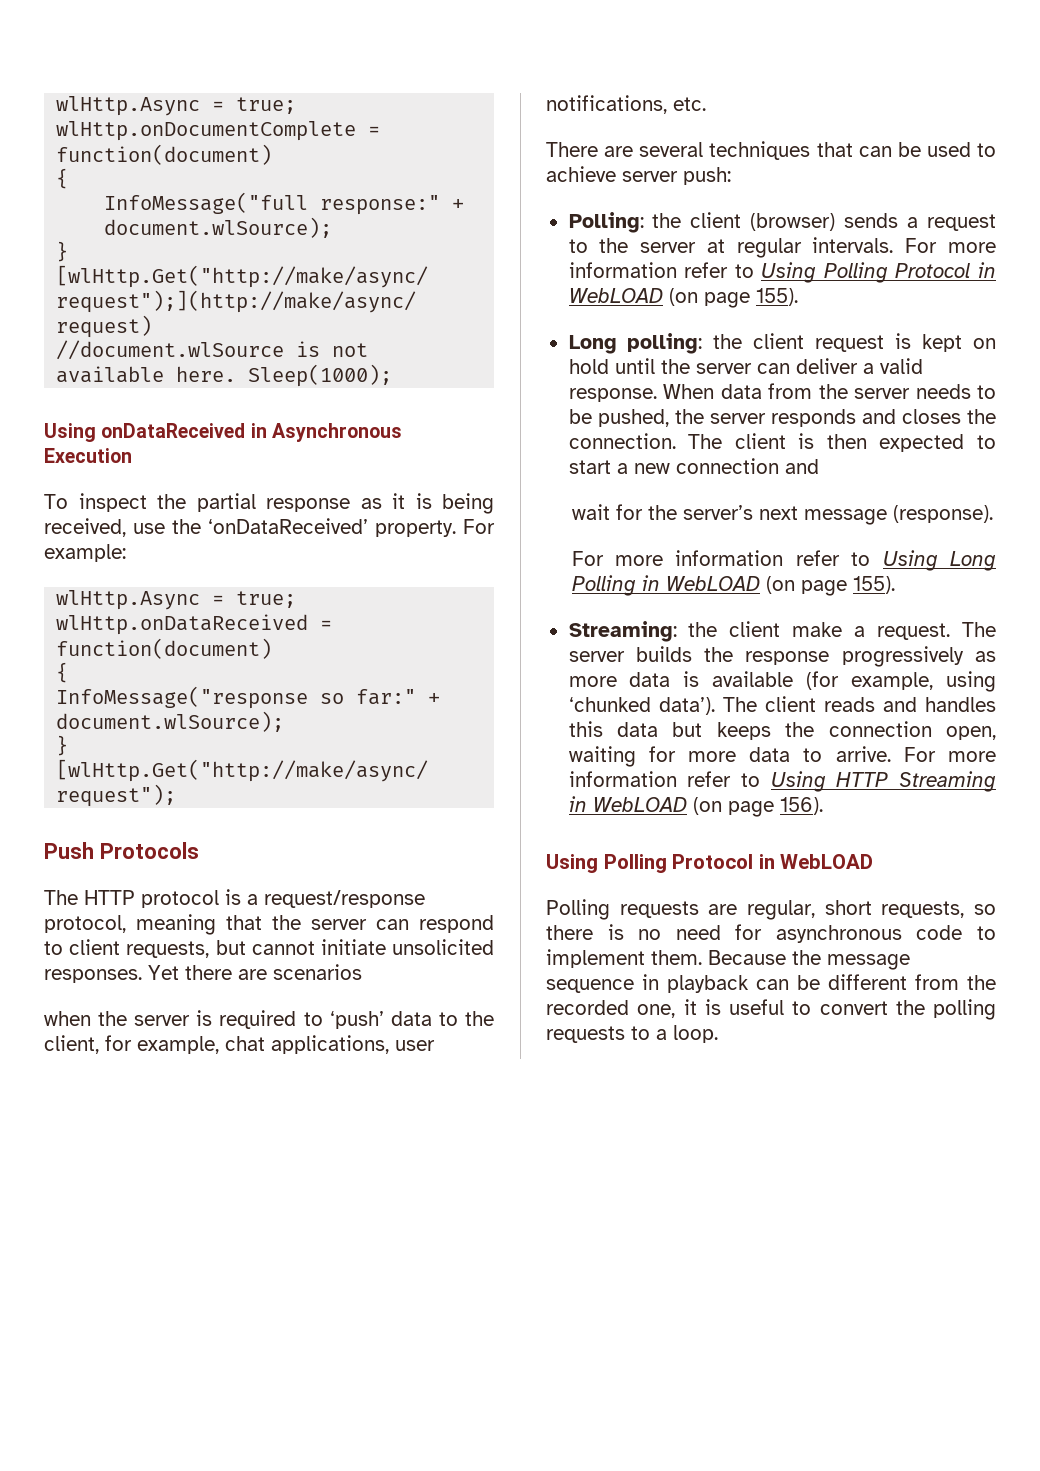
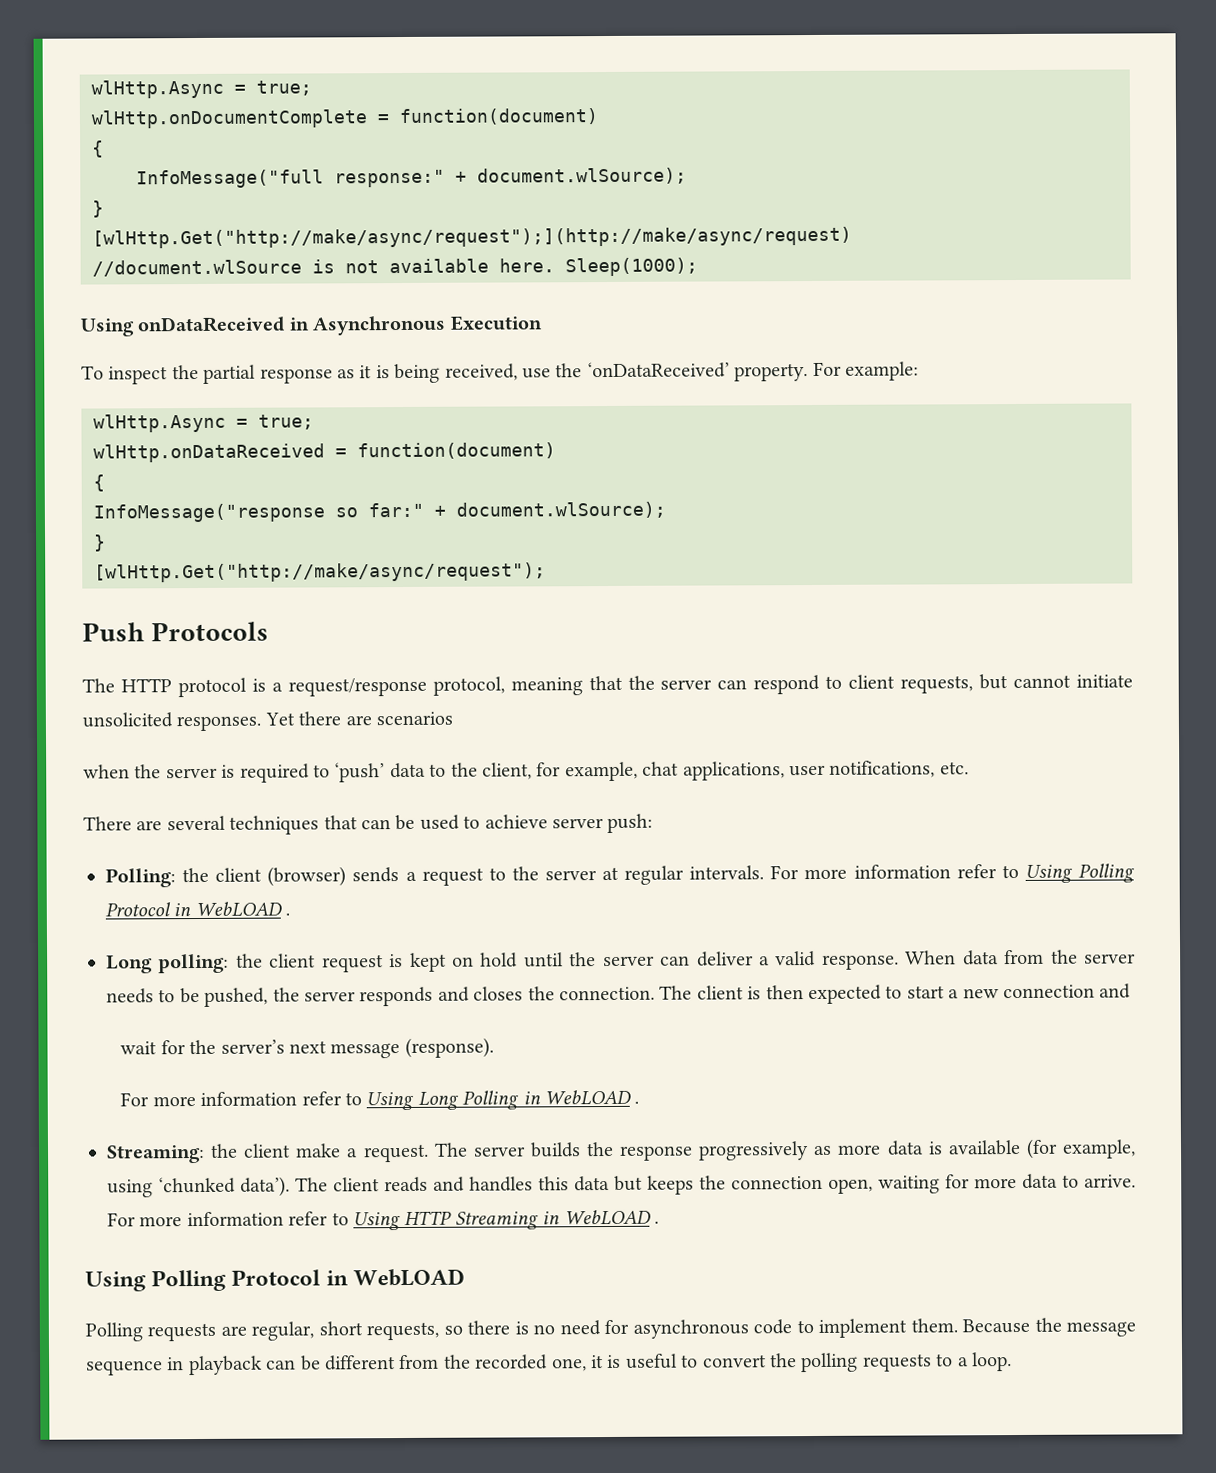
- For more information refer to Using Polling Protocol in WebLOAD (on page 155).
+ For more information refer to Using Polling Protocol in WebLOAD .
- For more information refer to Using Long Polling in WebLOAD (on page 155).
+ For more information refer to Using Long Polling in WebLOAD .
- For more information refer to Using HTTP Streaming in WebLOAD (on page 156).
+ For more information refer to Using HTTP Streaming in WebLOAD .

